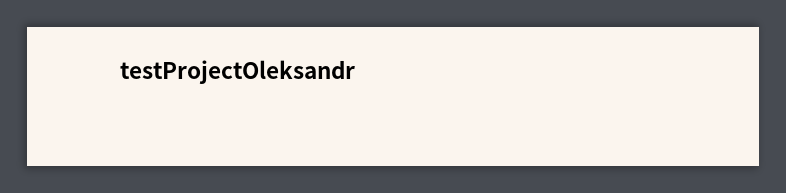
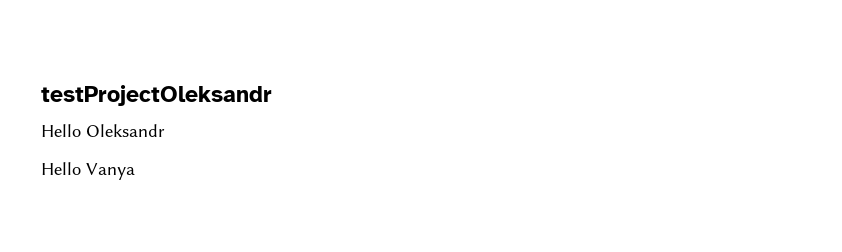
+ Hello Oleksandr
+ Hello Vanya

